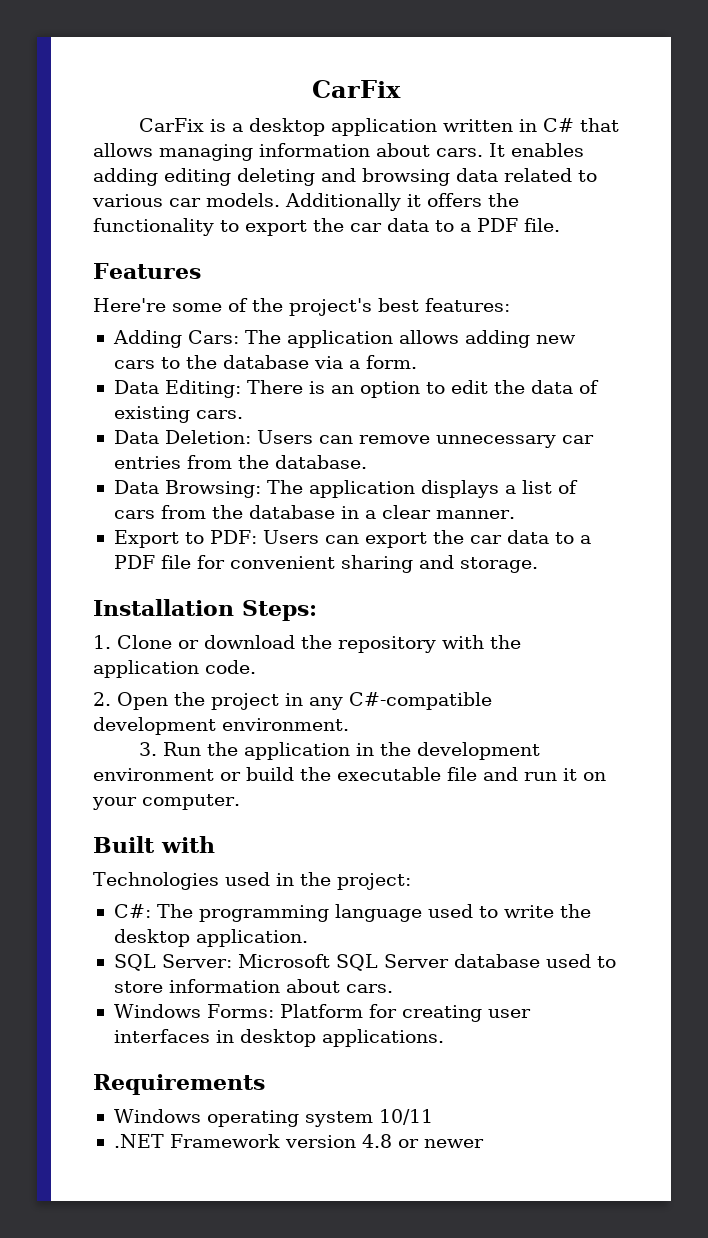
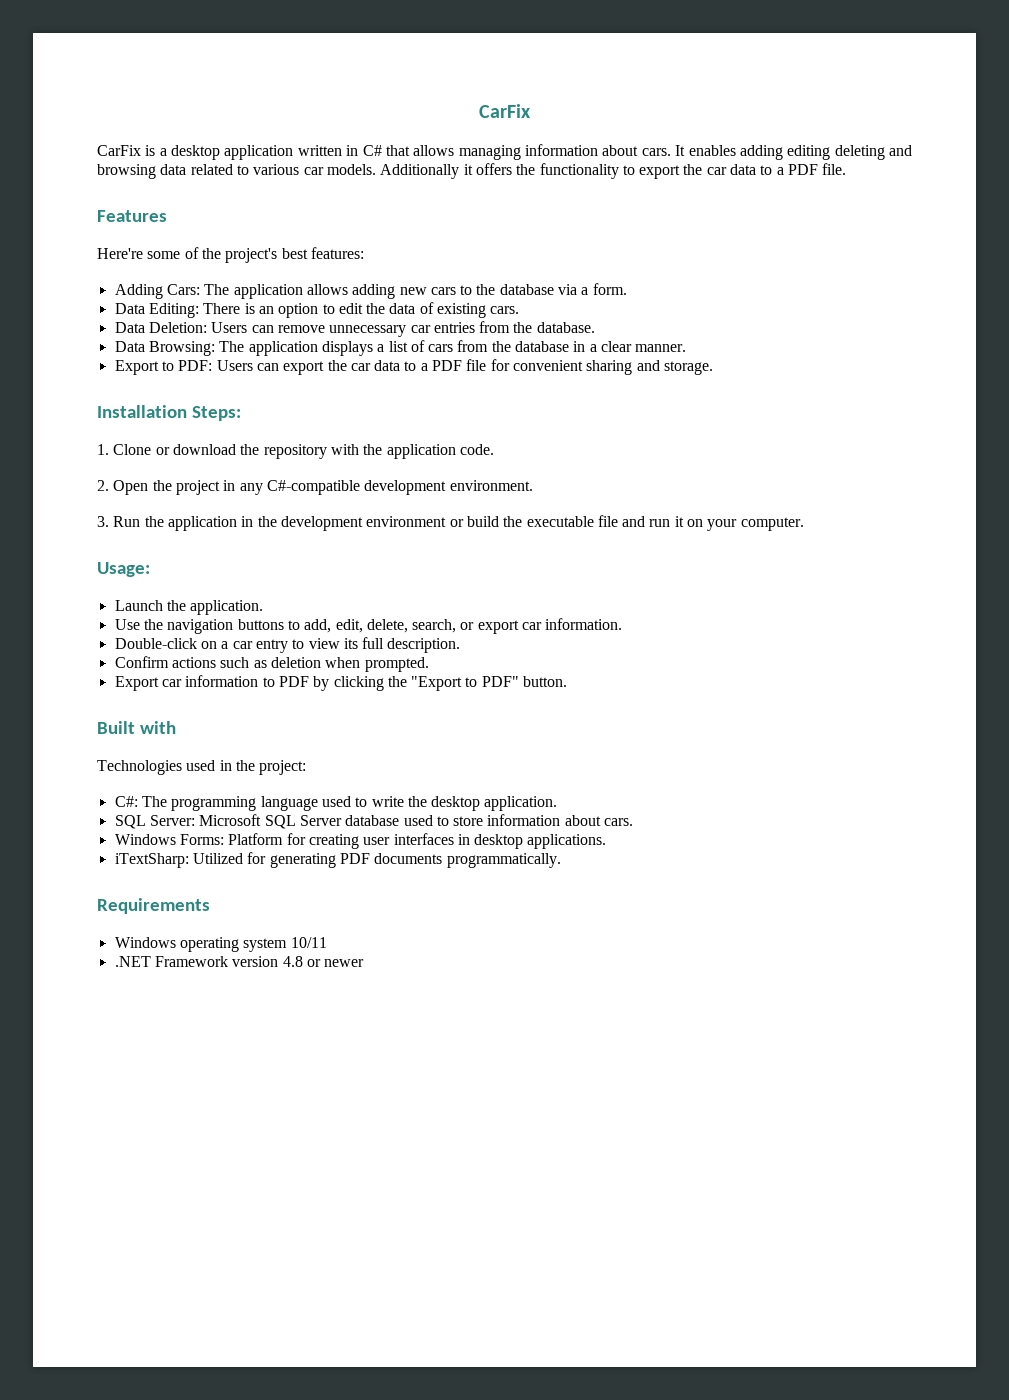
+ Usage:
+ Launch the application.
+ Use the navigation buttons to add, edit, delete, search, or export car information.
+ Double-click on a car entry to view its full description.
+ Confirm actions such as deletion when prompted.
+ Export car information to PDF by clicking the "Export to PDF" button.
+ iTextSharp: Utilized for generating PDF documents programmatically.

